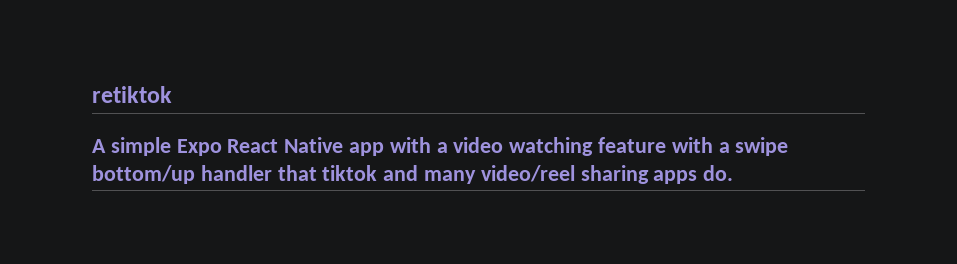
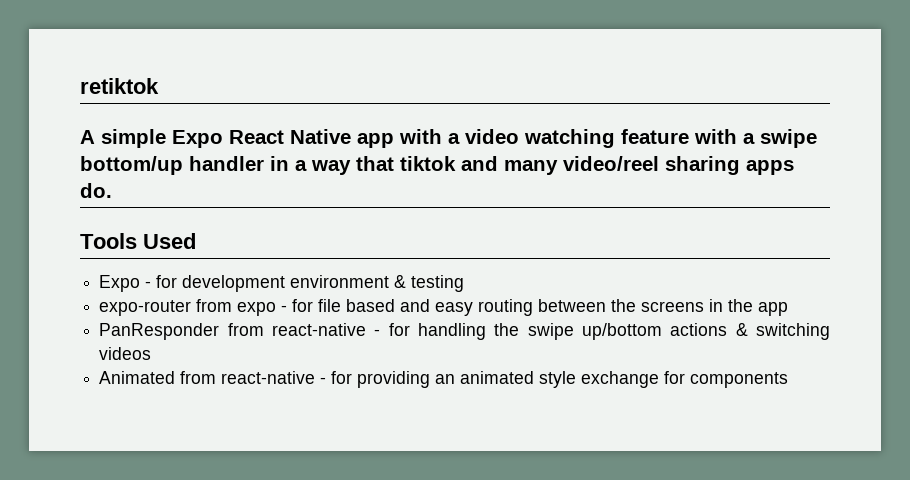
- A simple Expo React Native app with a video watching feature with a swipe bottom/up handler that tiktok and many video/reel sharing apps do.
+ A simple Expo React Native app with a video watching feature with a swipe bottom/up handler in a way that tiktok and many video/reel sharing apps do.
+ Tools Used
+ Expo - for development environment & testing
+ expo-router from expo - for file based and easy routing between the screens in the app
+ PanResponder from react-native - for handling the swipe up/bottom actions & switching videos
+ Animated from react-native - for providing an animated style exchange for components

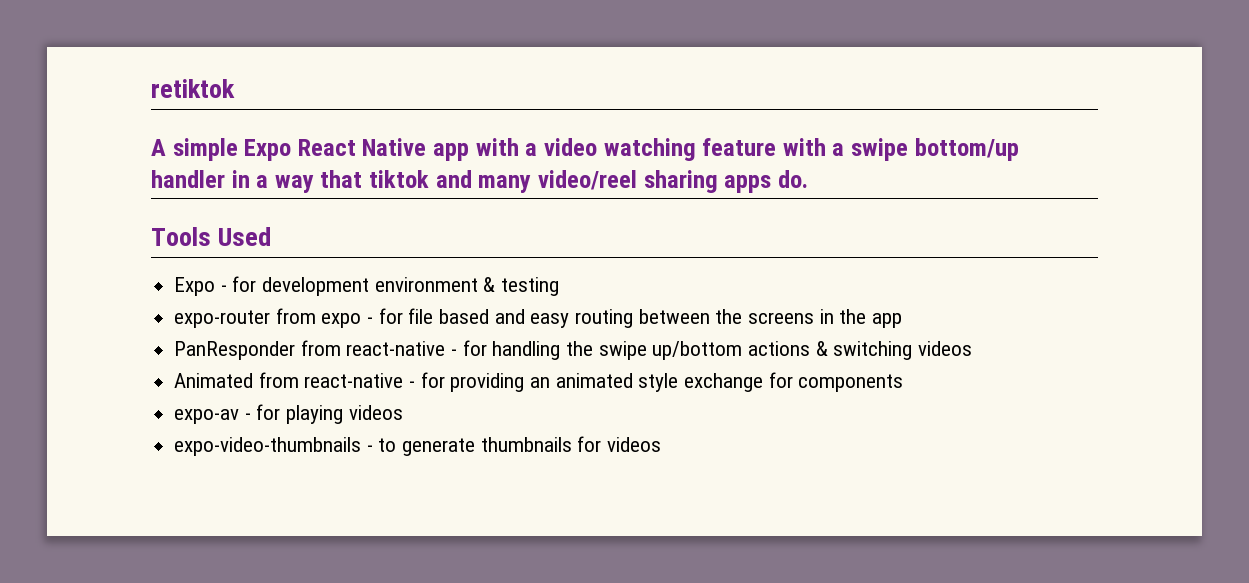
+ expo-av - for playing videos
+ expo-video-thumbnails - to generate thumbnails for videos

